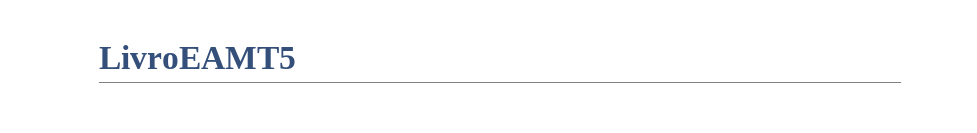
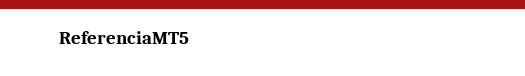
- LivroEAMT5
+ ReferenciaMT5

